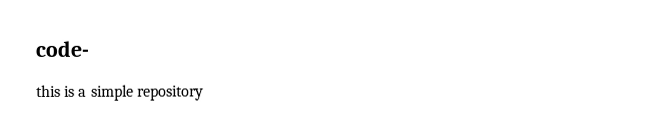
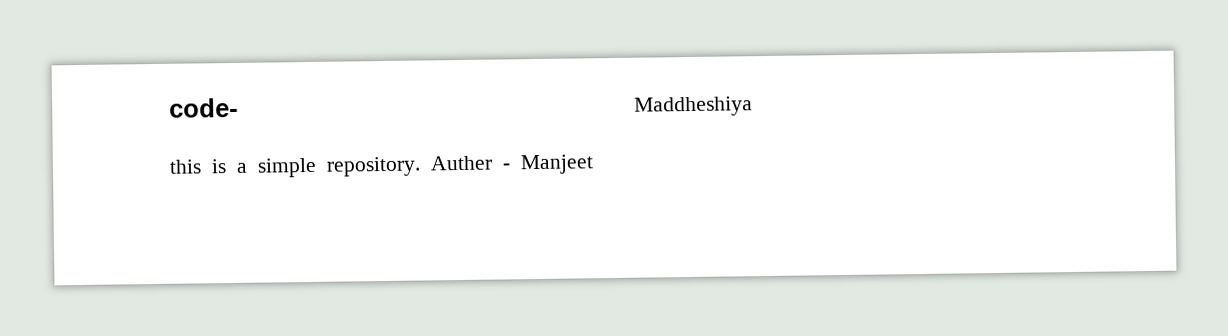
- this is a simple repository
+ this is a simple repository. Auther - Manjeet Maddheshiya

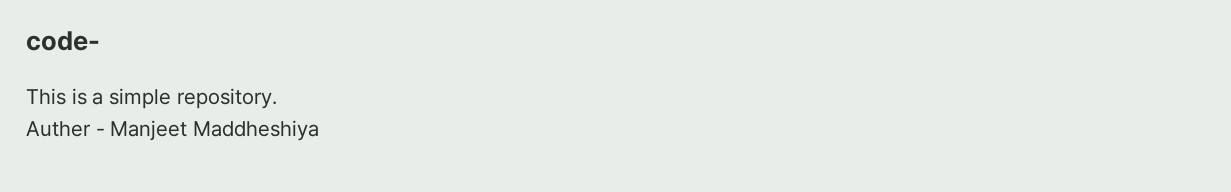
- this is a simple repository. Auther - Manjeet Maddheshiya
+ This is a simple repository.
+ Auther - Manjeet Maddheshiya

